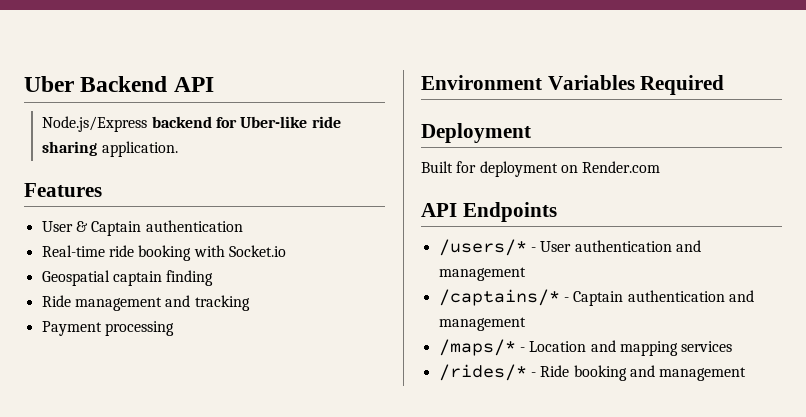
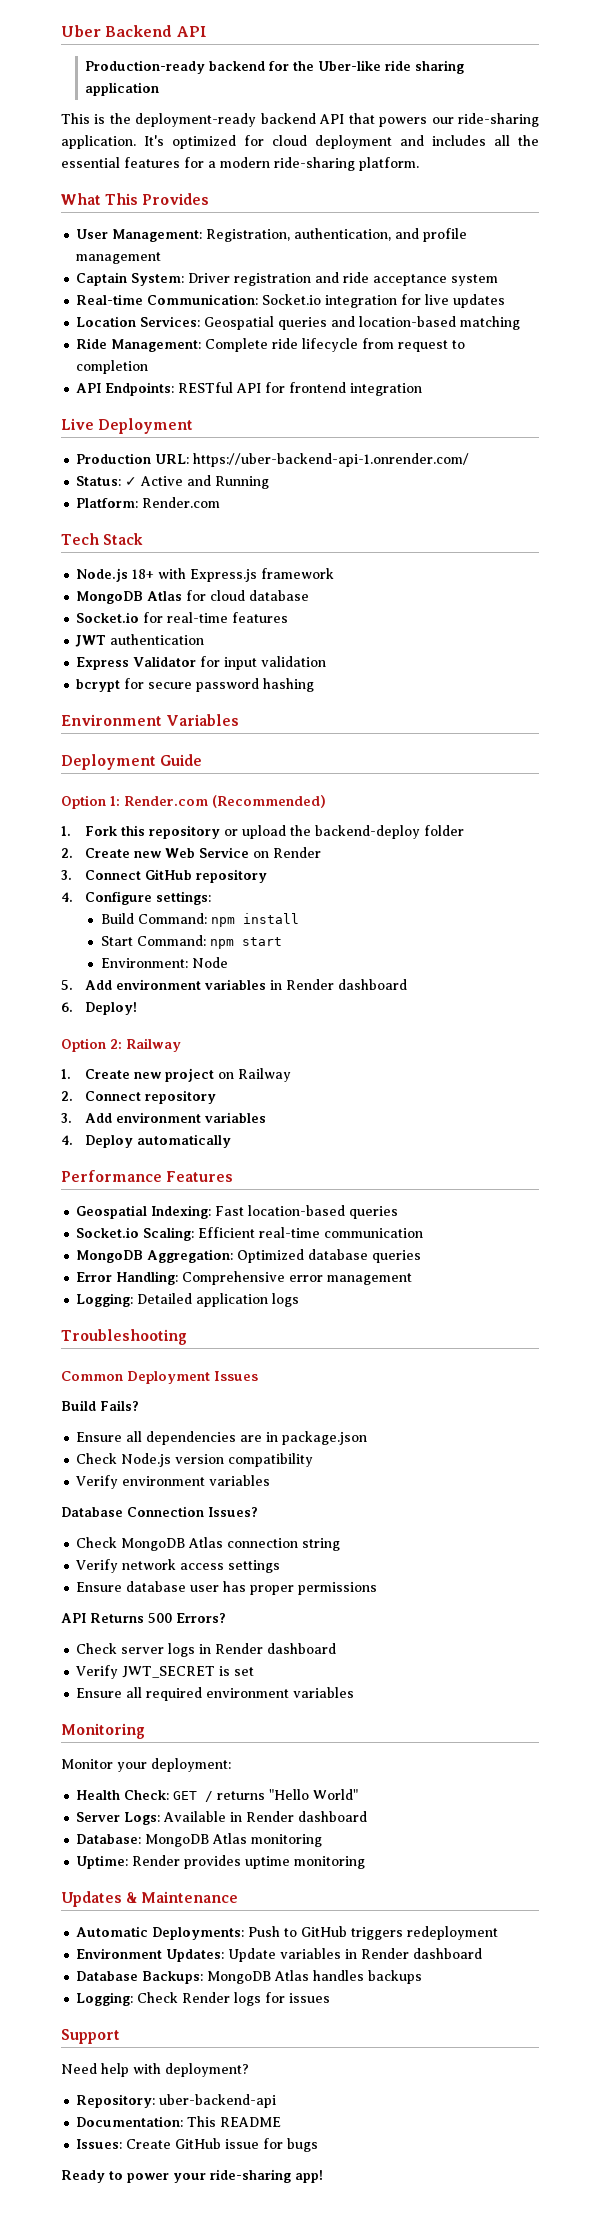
- Node.js/Express backend for Uber-like ride sharing application.
- Features
- User & Captain authentication
- Real-time ride booking with Socket.io
- Geospatial captain finding
- Ride management and tracking
- Payment processing
+ Production-ready backend for the Uber-like ride sharing application
+ This is the deployment-ready backend API that powers our ride-sharing application. It's optimized for cloud deployment and includes all the essential features for a modern ride-sharing platform.
+ What This Provides
+ User Management: Registration, authentication, and profile management
+ Captain System: Driver registration and ride acceptance system
+ Real-time Communication: Socket.io integration for live updates
+ Location Services: Geospatial queries and location-based matching
+ Ride Management: Complete ride lifecycle from request to completion
+ API Endpoints: RESTful API for frontend integration
+ Live Deployment
+ Production URL: https://uber-backend-api-1.onrender.com/
+ Status: ✓ Active and Running
+ Platform: Render.com
+ Tech Stack
+ Node.js 18+ with Express.js framework
+ MongoDB Atlas for cloud database
+ Socket.io for real-time features
+ JWT authentication
+ Express Validator for input validation
+ bcrypt for secure password hashing
- Environment Variables Required
- Deployment
- Built for deployment on Render.com
- API Endpoints
- /users/* - User authentication and management
- /captains/* - Captain authentication and management
- /maps/* - Location and mapping services
- /rides/* - Ride booking and management
+ Environment Variables
+ Deployment Guide
+ Option 1: Render.com (Recommended)
+ 1. Fork this repository or upload the backend-deploy folder
+ 2. Create new Web Service on Render
+ 3. Connect GitHub repository
+ 4. Configure settings:
+ Build Command: npm install
+ Start Command: npm start
+ Environment: Node
+ 5. Add environment variables in Render dashboard
+ 6. Deploy!
+ Option 2: Railway
+ 1. Create new project on Railway
+ 2. Connect repository
+ 3. Add environment variables
+ 4. Deploy automatically
+ Performance Features
+ Geospatial Indexing: Fast location-based queries
+ Socket.io Scaling: Efficient real-time communication
+ MongoDB Aggregation: Optimized database queries
+ Error Handling: Comprehensive error management
+ Logging: Detailed application logs
+ Troubleshooting
+ Common Deployment Issues
+ Build Fails?
+ Ensure all dependencies are in package.json
+ Check Node.js version compatibility
+ Verify environment variables
+ Database Connection Issues?
+ Check MongoDB Atlas connection string
+ Verify network access settings
+ Ensure database user has proper permissions
+ API Returns 500 Errors?
+ Check server logs in Render dashboard
+ Verify JWT_SECRET is set
+ Ensure all required environment variables
+ Monitoring
+ Monitor your deployment:
+ Health Check: GET / returns "Hello World"
+ Server Logs: Available in Render dashboard
+ Database: MongoDB Atlas monitoring
+ Uptime: Render provides uptime monitoring
+ Updates & Maintenance
+ Automatic Deployments: Push to GitHub triggers redeployment
+ Environment Updates: Update variables in Render dashboard
+ Database Backups: MongoDB Atlas handles backups
+ Logging: Check Render logs for issues
+ Support
+ Need help with deployment?
+ Repository: uber-backend-api
+ Documentation: This README
+ Issues: Create GitHub issue for bugs
+ Ready to power your ride-sharing app!

